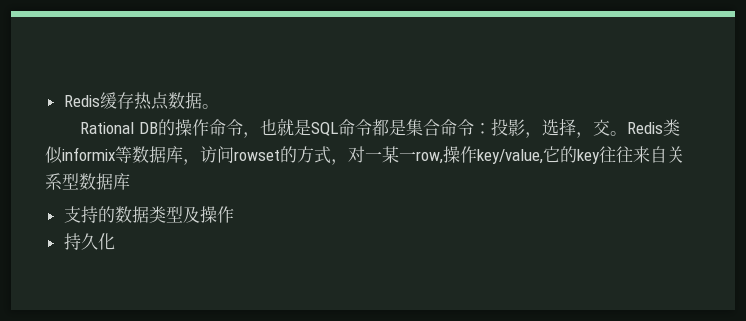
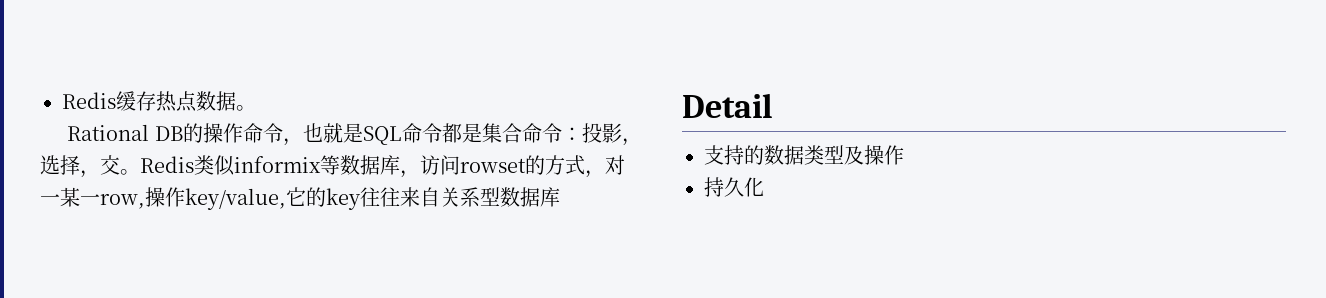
+ Detail

